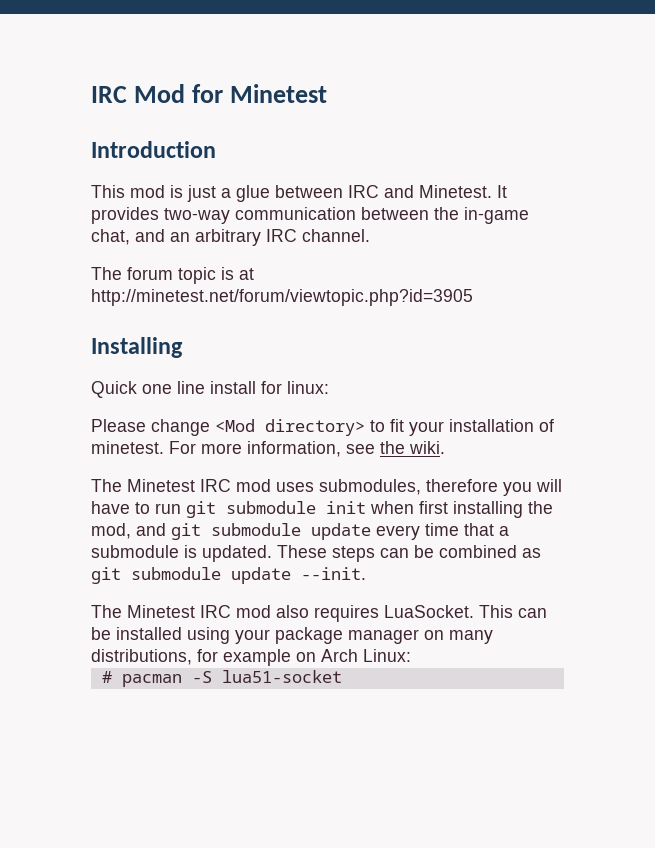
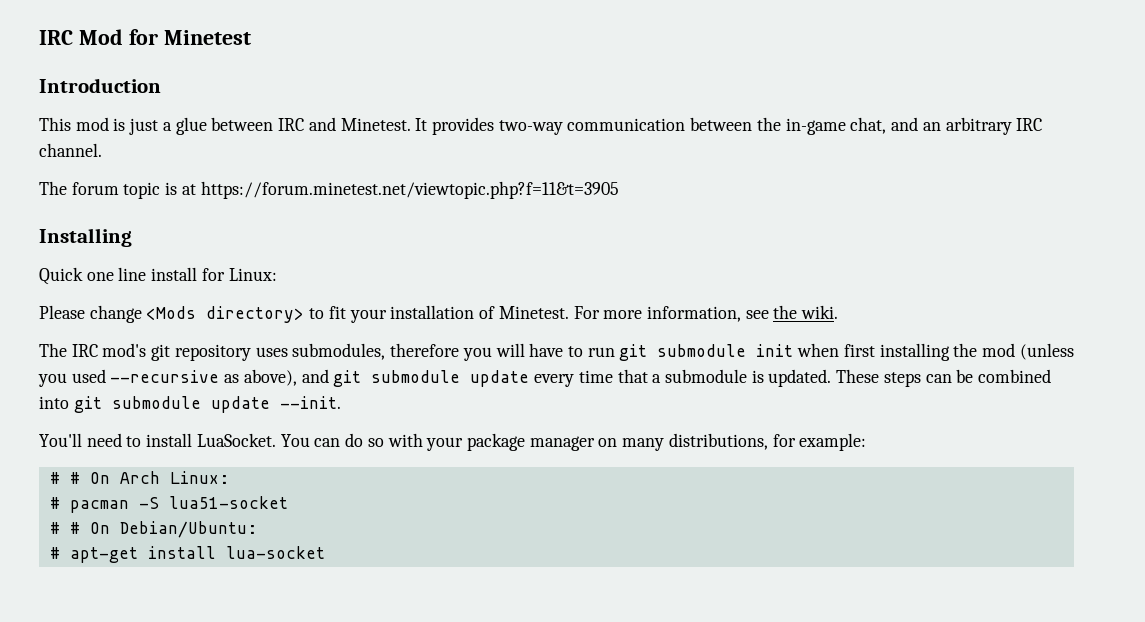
- The forum topic is at http://minetest.net/forum/viewtopic.php?id=3905
+ The forum topic is at https://forum.minetest.net/viewtopic.php?f=11&t=3905
- Quick one line install for linux:
+ Quick one line install for Linux:
- Please change <Mod directory> to fit your installation of minetest.
+ Please change <Mods directory> to fit your installation of Minetest.
- The Minetest IRC mod uses submodules, therefore you will have to run git submodule init when first installing the mod, and git submodule update every time that a submodule is updated.
+ The IRC mod's git repository uses submodules, therefore you will have to run git submodule init when first installing the mod (unless you used --recursive as above), and git submodule update every time that a submodule is updated.
- These steps can be combined as git submodule update --init.
+ These steps can be combined into git submodule update --init.
- The Minetest IRC mod also requires LuaSocket. This can be installed using your package manager on many distributions, for example on Arch Linux:
+ You'll need to install LuaSocket. You can do so with your package manager on many distributions, for example:
+ # # On Arch Linux:
+ # # On Debian/Ubuntu:
+ # apt-get install lua-socket

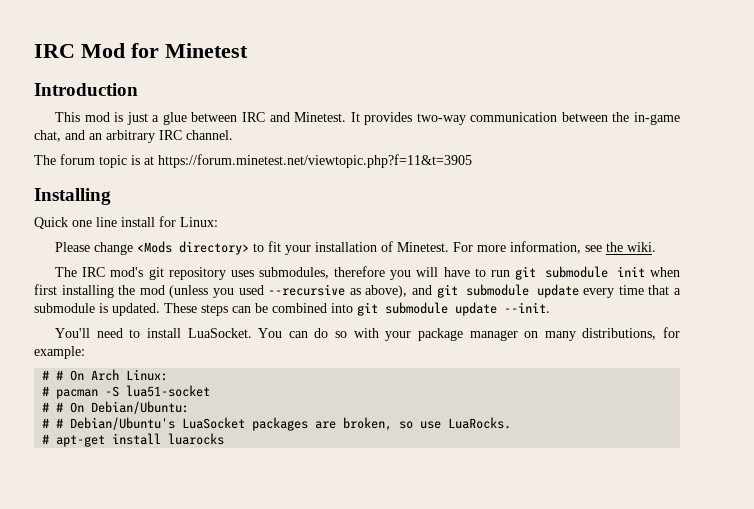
+ # # Debian/Ubuntu's LuaSocket packages are broken, so use LuaRocks.
- # apt-get install lua-socket
+ # apt-get install luarocks

